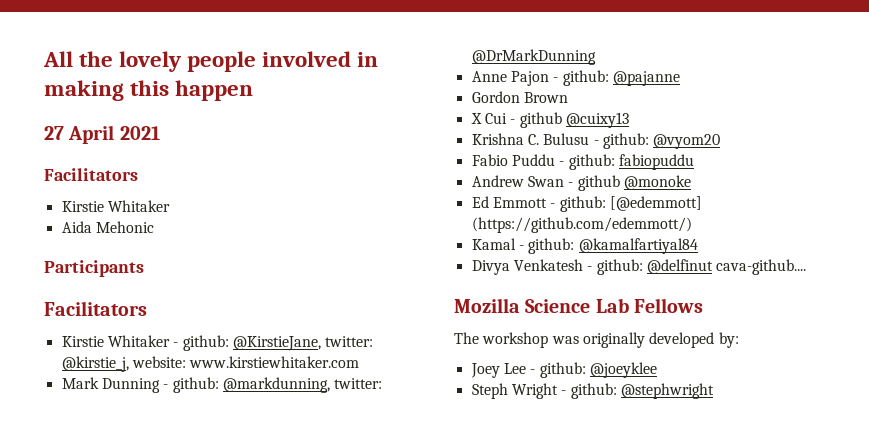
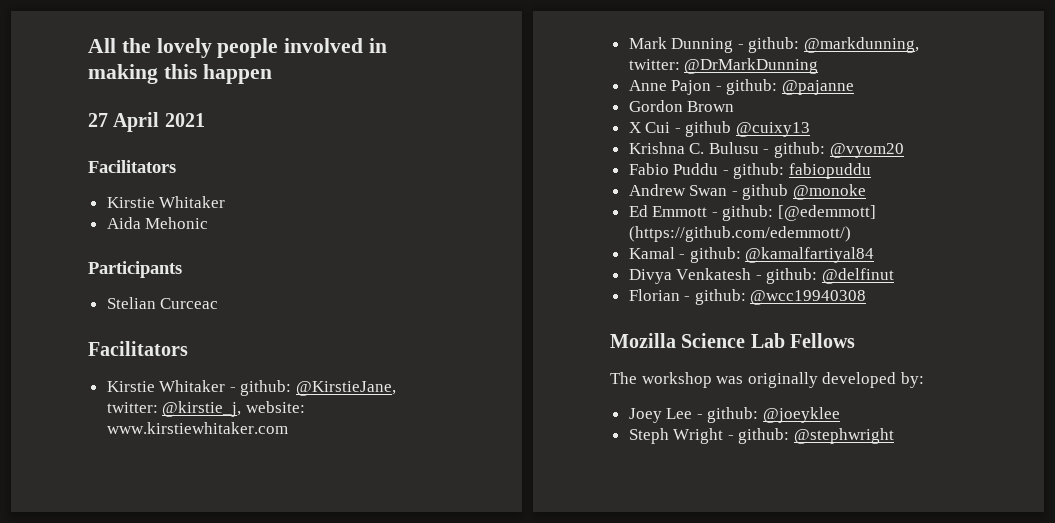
+ Stelian Curceac
- Divya Venkatesh - github: @delfinut cava-github....
+ Divya Venkatesh - github: @delfinut
+ Florian - github: @wcc19940308

